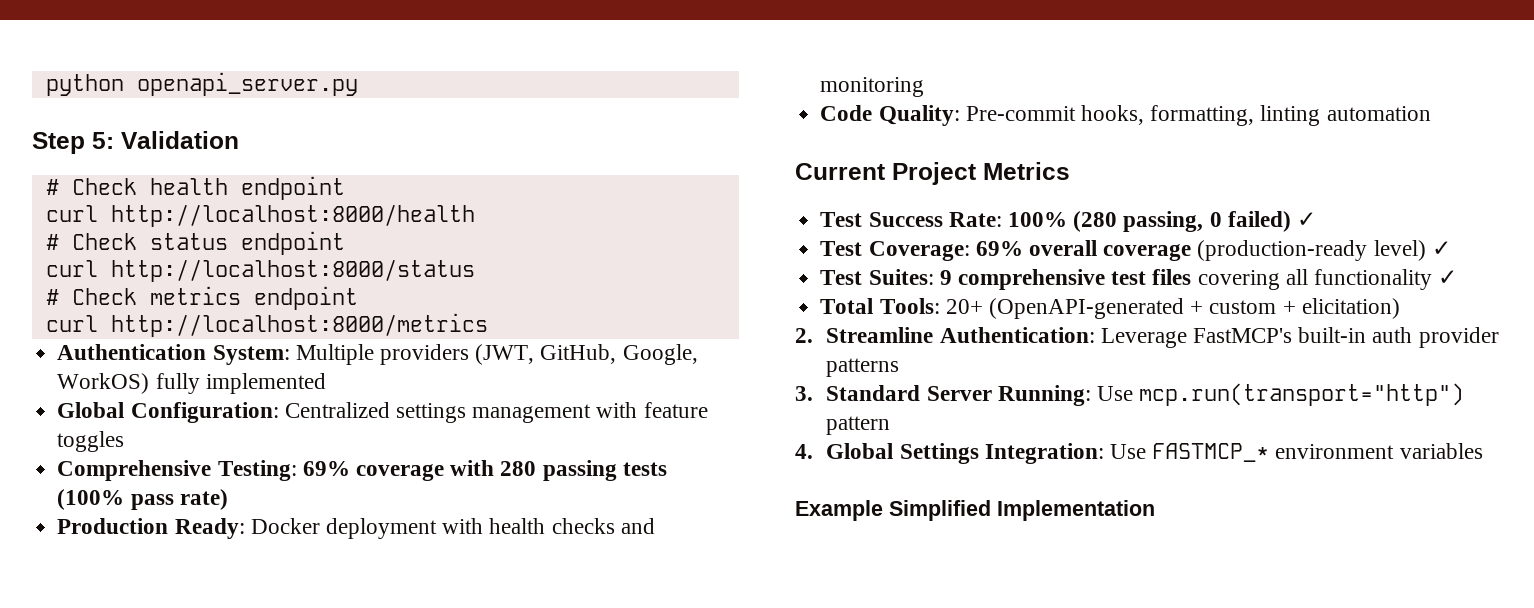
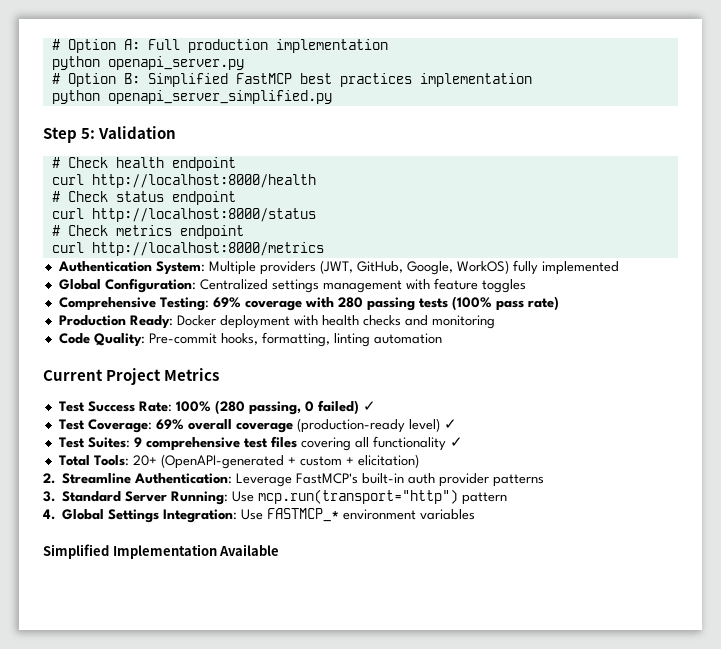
+ # Option A: Full production implementation
  python openapi_server.py
+ # Option B: Simplified FastMCP best practices implementation
+ python openapi_server_simplified.py
- Example Simplified Implementation
+ Simplified Implementation Available

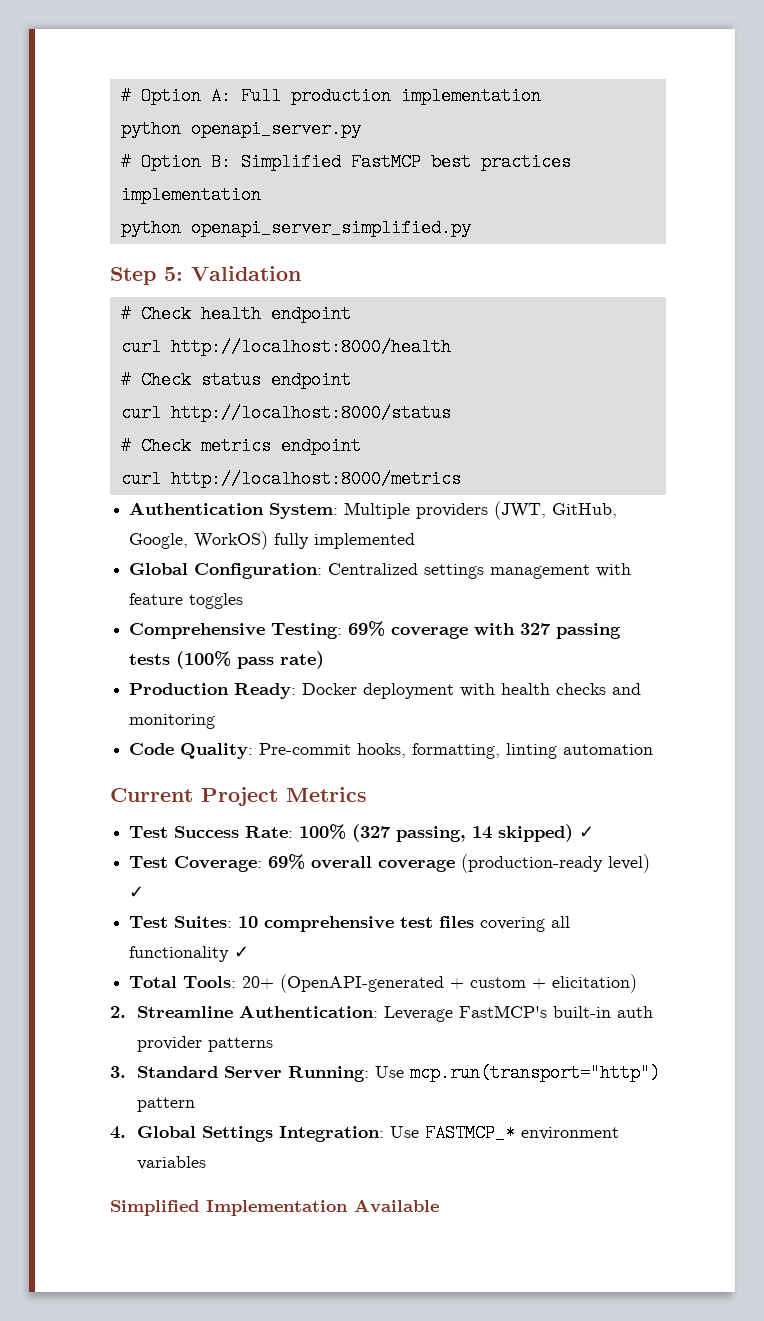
- Comprehensive Testing: 69% coverage with 280 passing tests (100% pass rate)
+ Comprehensive Testing: 69% coverage with 327 passing tests (100% pass rate)
- Test Success Rate: 100% (280 passing, 0 failed) ✓
+ Test Success Rate: 100% (327 passing, 14 skipped) ✓
- Test Suites: 9 comprehensive test files covering all functionality ✓
+ Test Suites: 10 comprehensive test files covering all functionality ✓

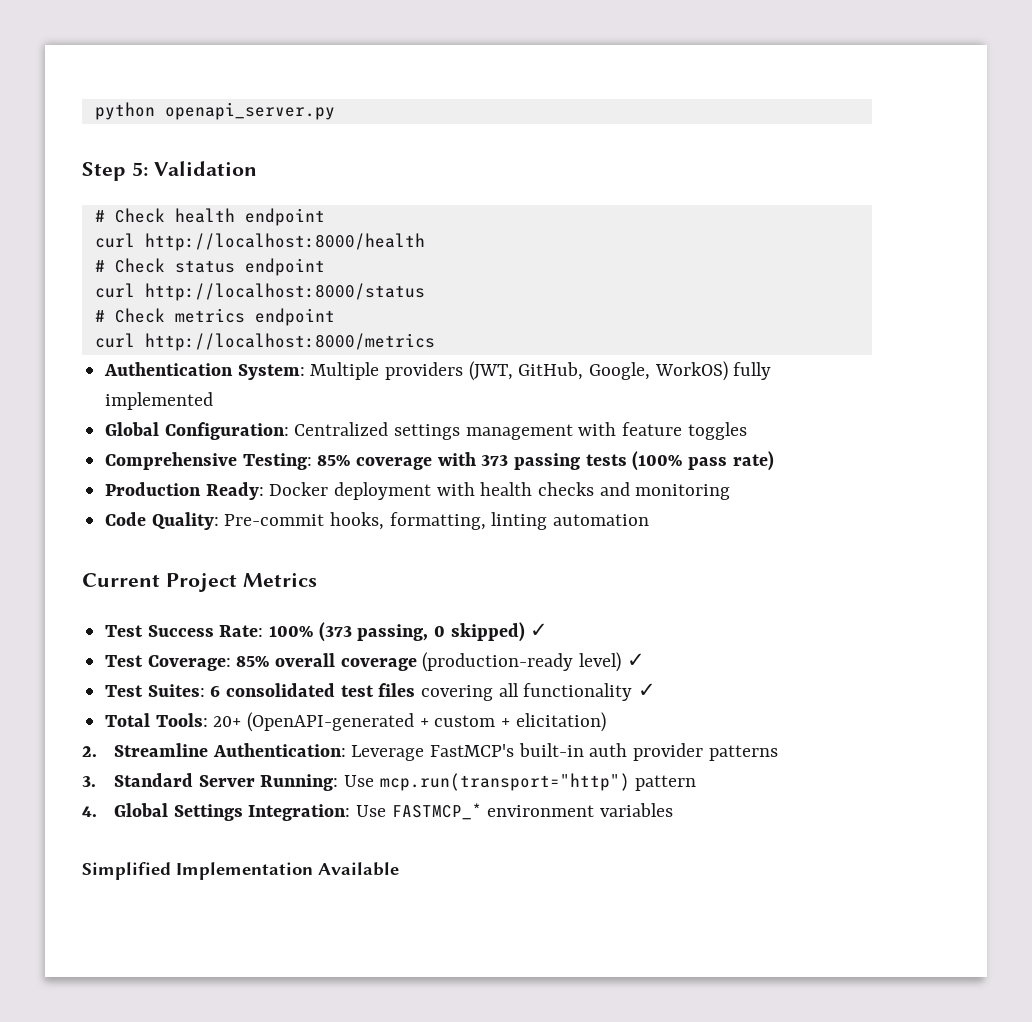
- # Option A: Full production implementation
  python openapi_server.py
- # Option B: Simplified FastMCP best practices implementation
- python openapi_server_simplified.py
- Comprehensive Testing: 69% coverage with 327 passing tests (100% pass rate)
+ Comprehensive Testing: 85% coverage with 373 passing tests (100% pass rate)
- Test Success Rate: 100% (327 passing, 14 skipped) ✓
+ Test Success Rate: 100% (373 passing, 0 skipped) ✓
- Test Coverage: 69% overall coverage (production-ready level) ✓
+ Test Coverage: 85% overall coverage (production-ready level) ✓
- Test Suites: 10 comprehensive test files covering all functionality ✓
+ Test Suites: 6 consolidated test files covering all functionality ✓

